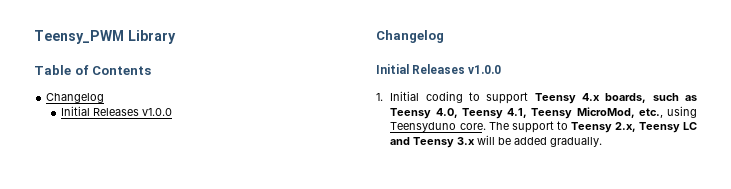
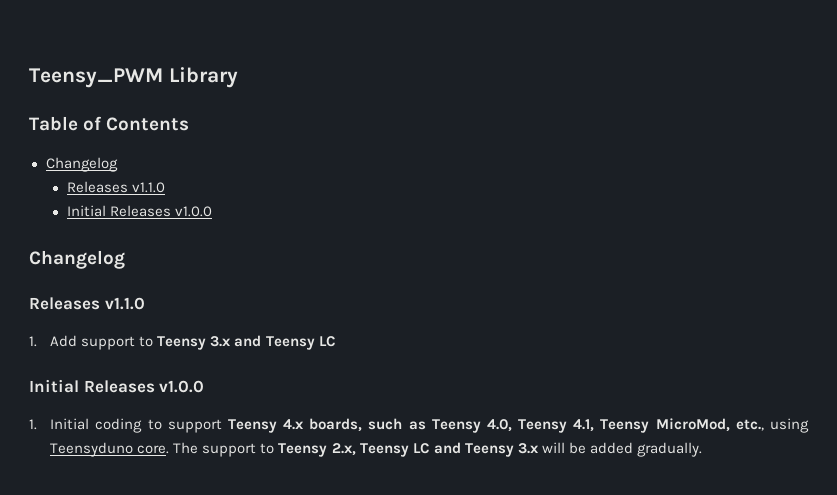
  Table of Contents
  Changelog
+ Releases v1.1.0
  Initial Releases v1.0.0
  Changelog
+ Releases v1.1.0
+ 1. Add support to Teensy 3.x and Teensy LC

